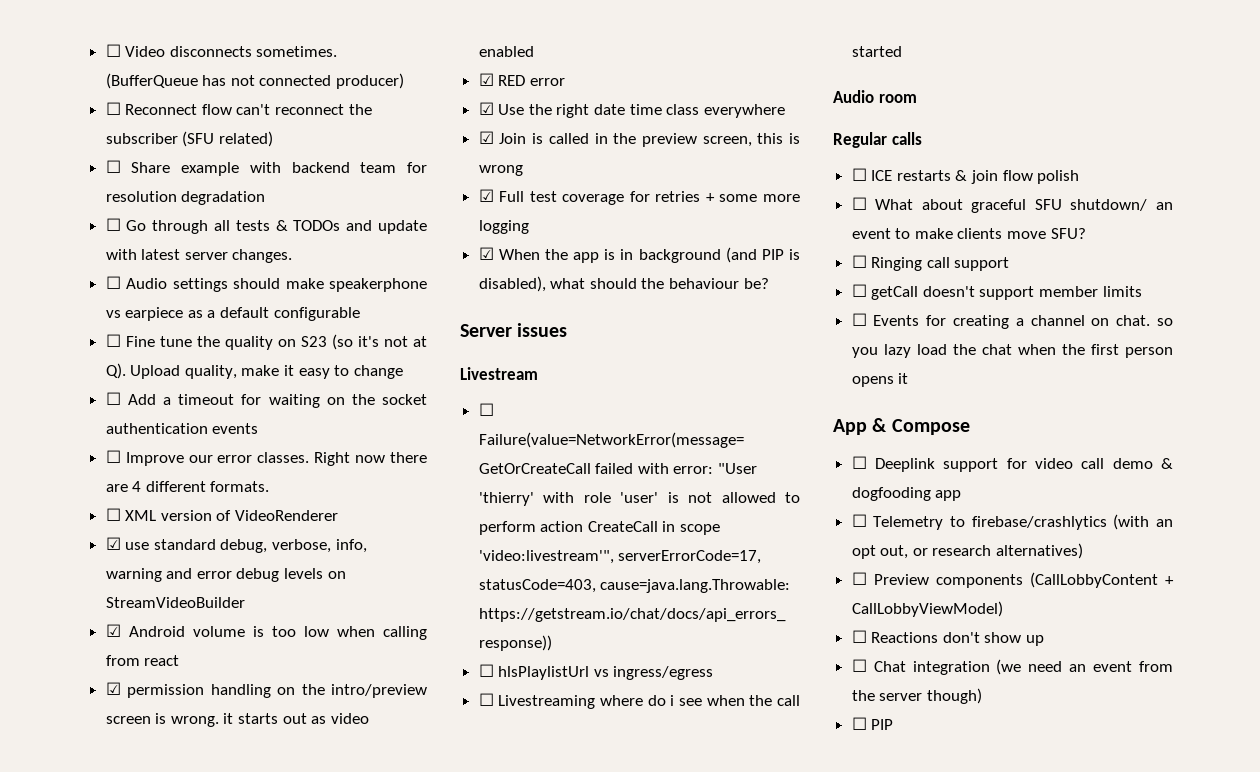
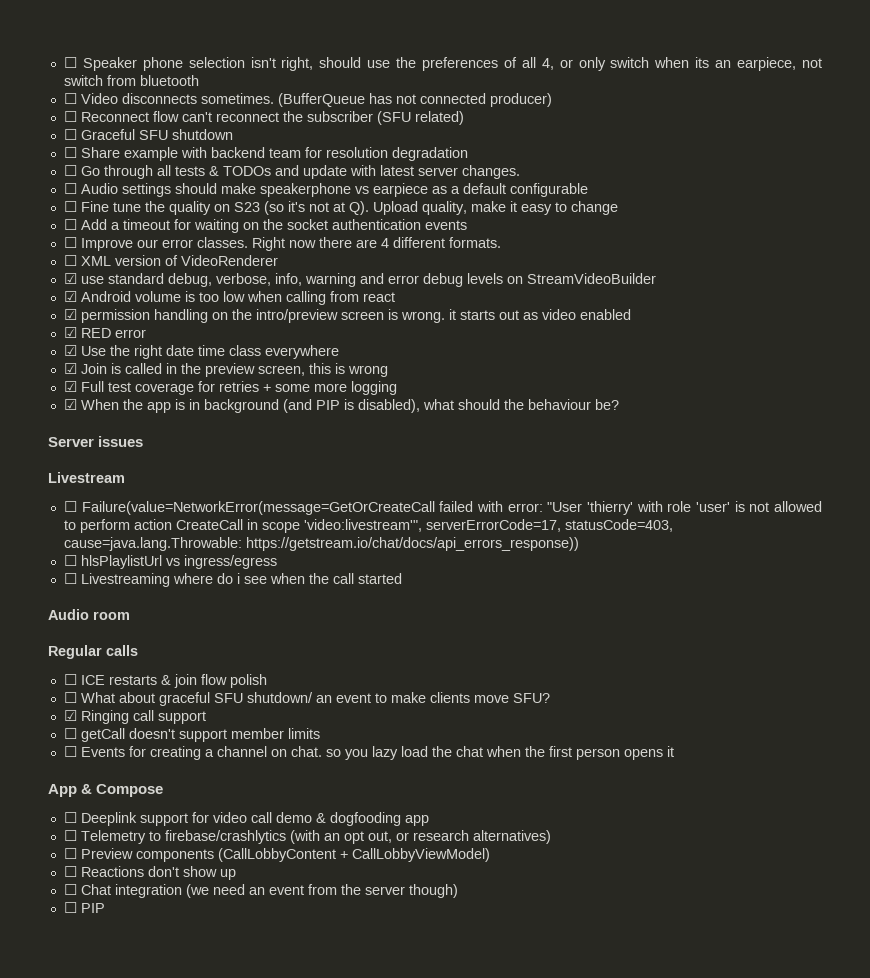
+ ☐ Speaker phone selection isn't right, should use the preferences of all 4, or only switch when its an earpiece, not switch from bluetooth
+ ☐ Graceful SFU shutdown
- ☐ Ringing call support
+ ☑ Ringing call support

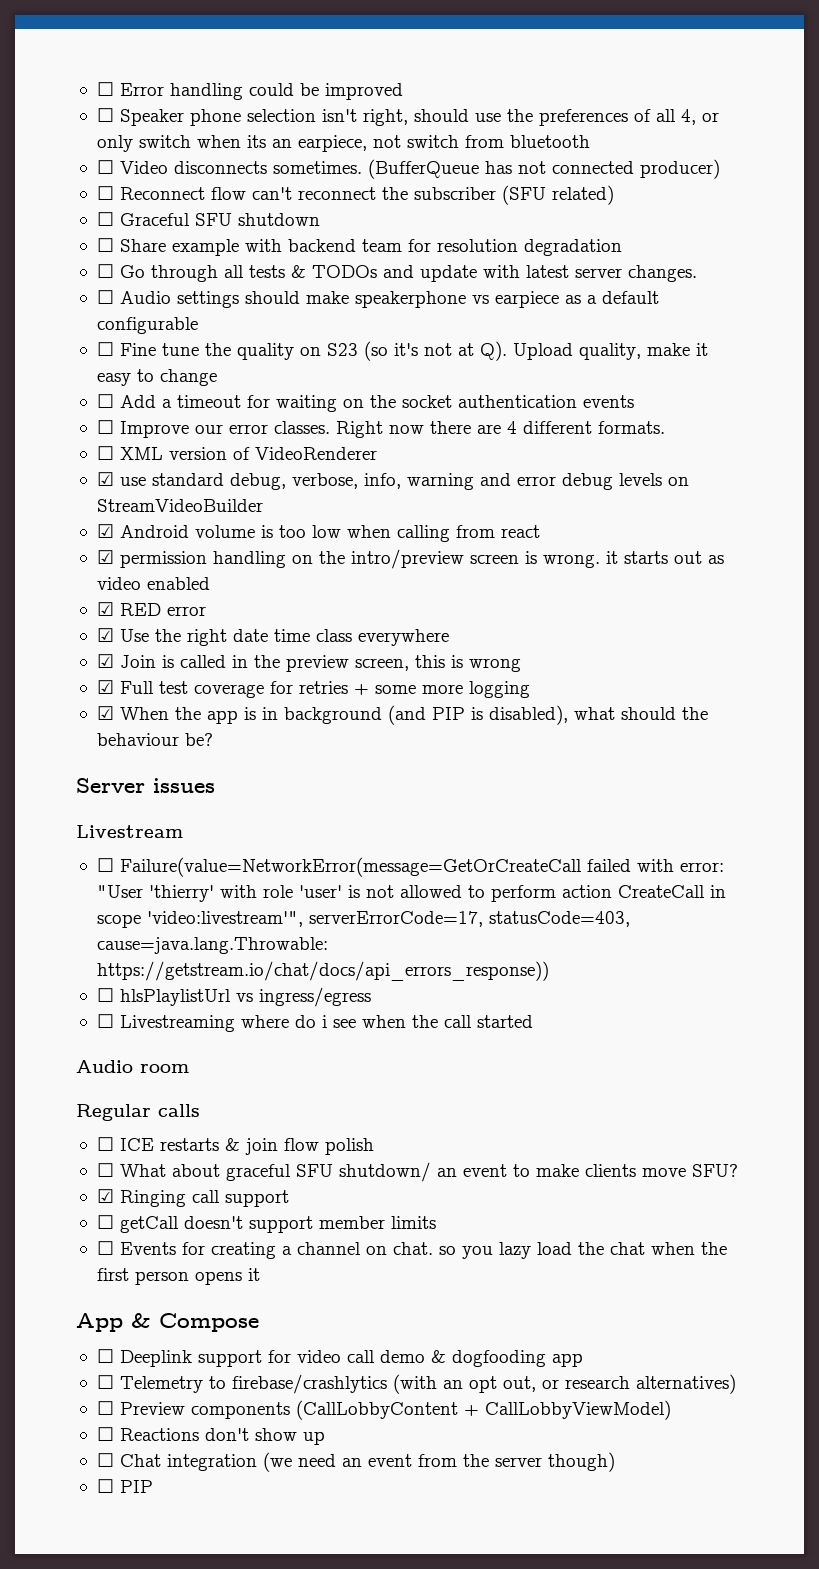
+ ☐ Error handling could be improved

